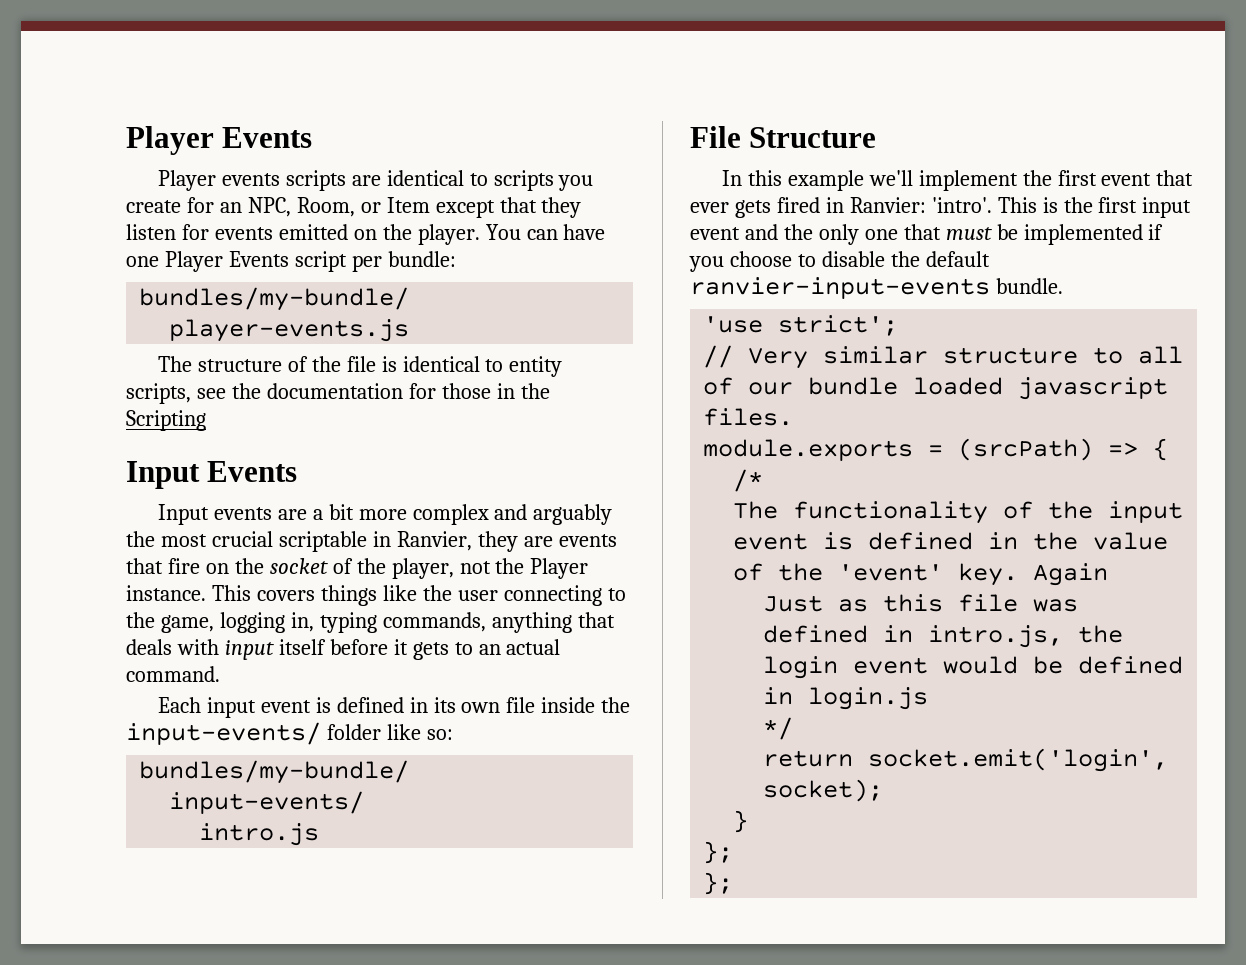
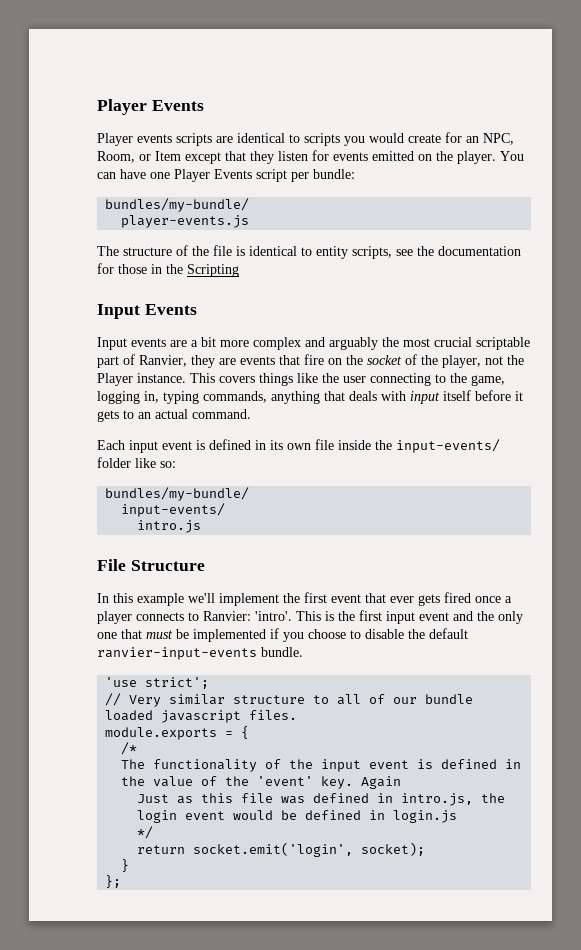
- Player events scripts are identical to scripts you create for an NPC, Room, or Item except that they listen for events emitted on the player.
+ Player events scripts are identical to scripts you would create for an NPC, Room, or Item except that they listen for events emitted on the player.
- Input events are a bit more complex and arguably the most crucial scriptable in Ranvier, they are events that fire on the socket of the player, not the Player instance.
+ Input events are a bit more complex and arguably the most crucial scriptable part of Ranvier, they are events that fire on the socket of the player, not the Player instance.
- In this example we'll implement the first event that ever gets fired in Ranvier: 'intro'.
+ In this example we'll implement the first event that ever gets fired once a player connects to Ranvier: 'intro'.
- module.exports = (srcPath) => {
+ module.exports = {
  }
- };

